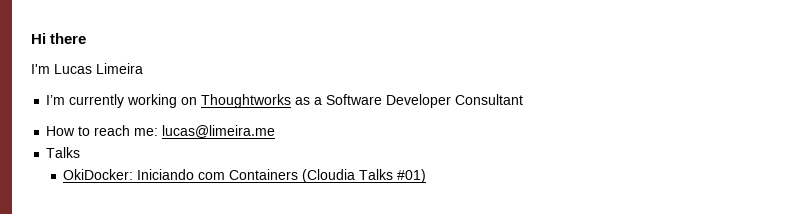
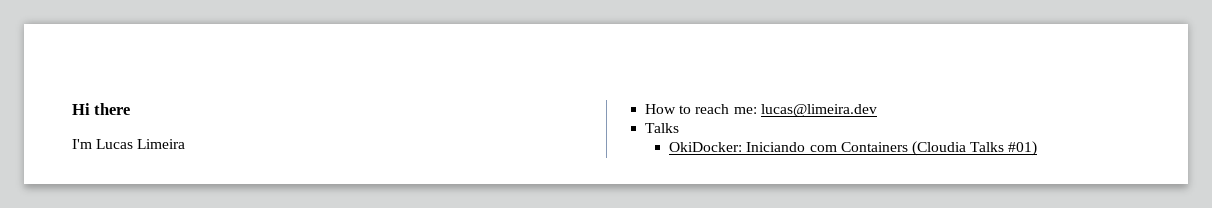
- I’m currently working on Thoughtworks as a Software Developer Consultant
- How to reach me: lucas@limeira.me
+ How to reach me: lucas@limeira.dev

